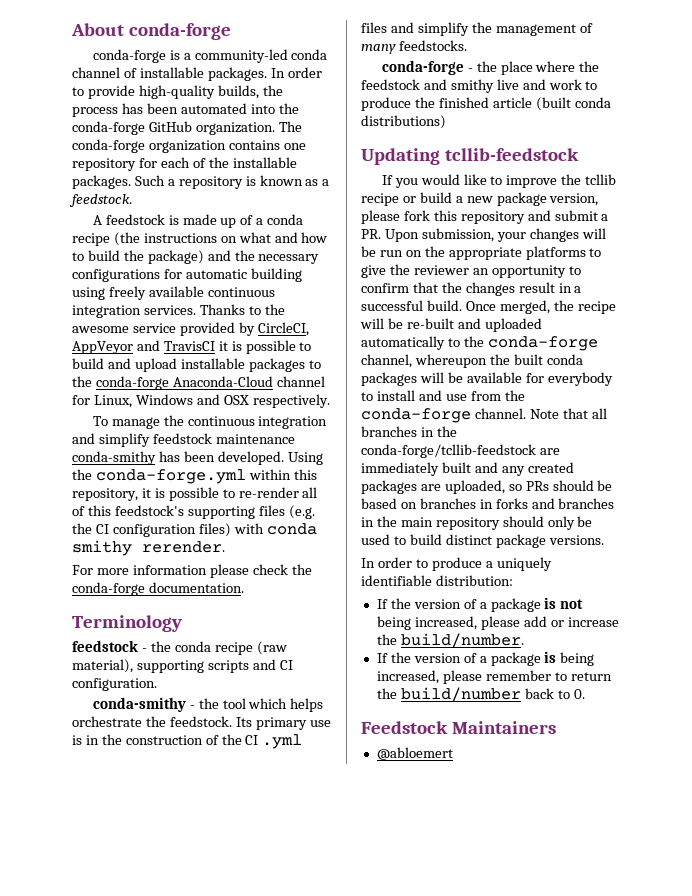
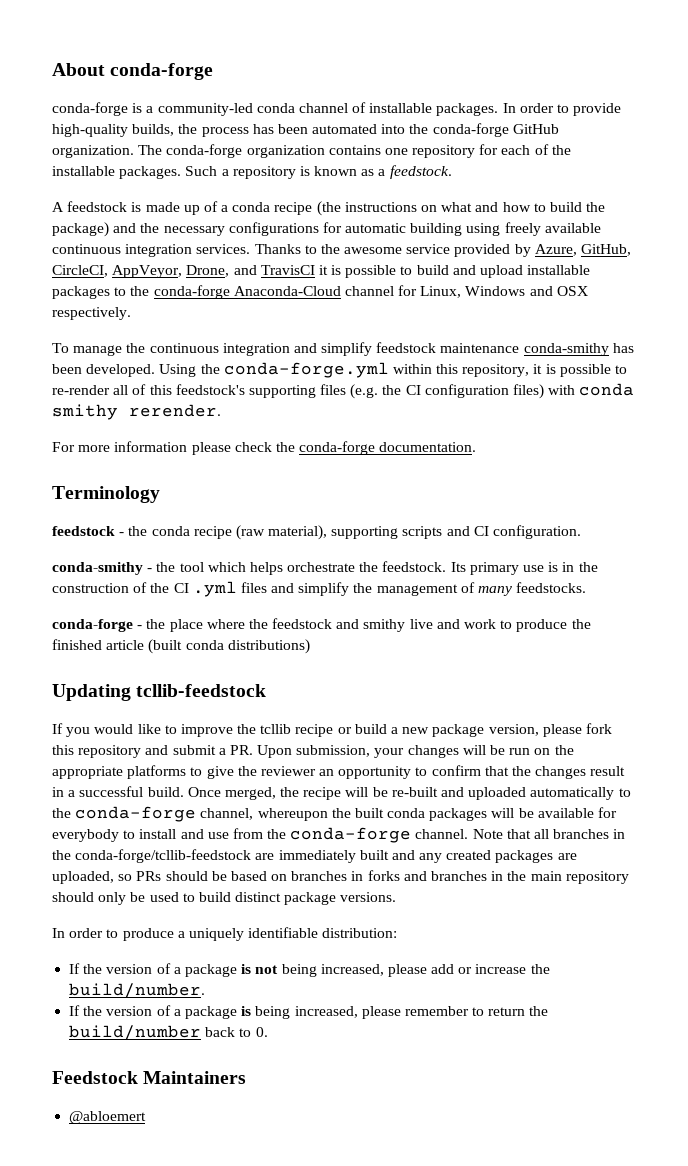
- Thanks to the awesome service provided by CircleCI, AppVeyor and TravisCI it is possible to build and upload installable packages to the conda-forge Anaconda-Cloud channel for Linux, Windows and OSX respectively.
+ Thanks to the awesome service provided by Azure, GitHub, CircleCI, AppVeyor, Drone, and TravisCI it is possible to build and upload installable packages to the conda-forge Anaconda-Cloud channel for Linux, Windows and OSX respectively.

